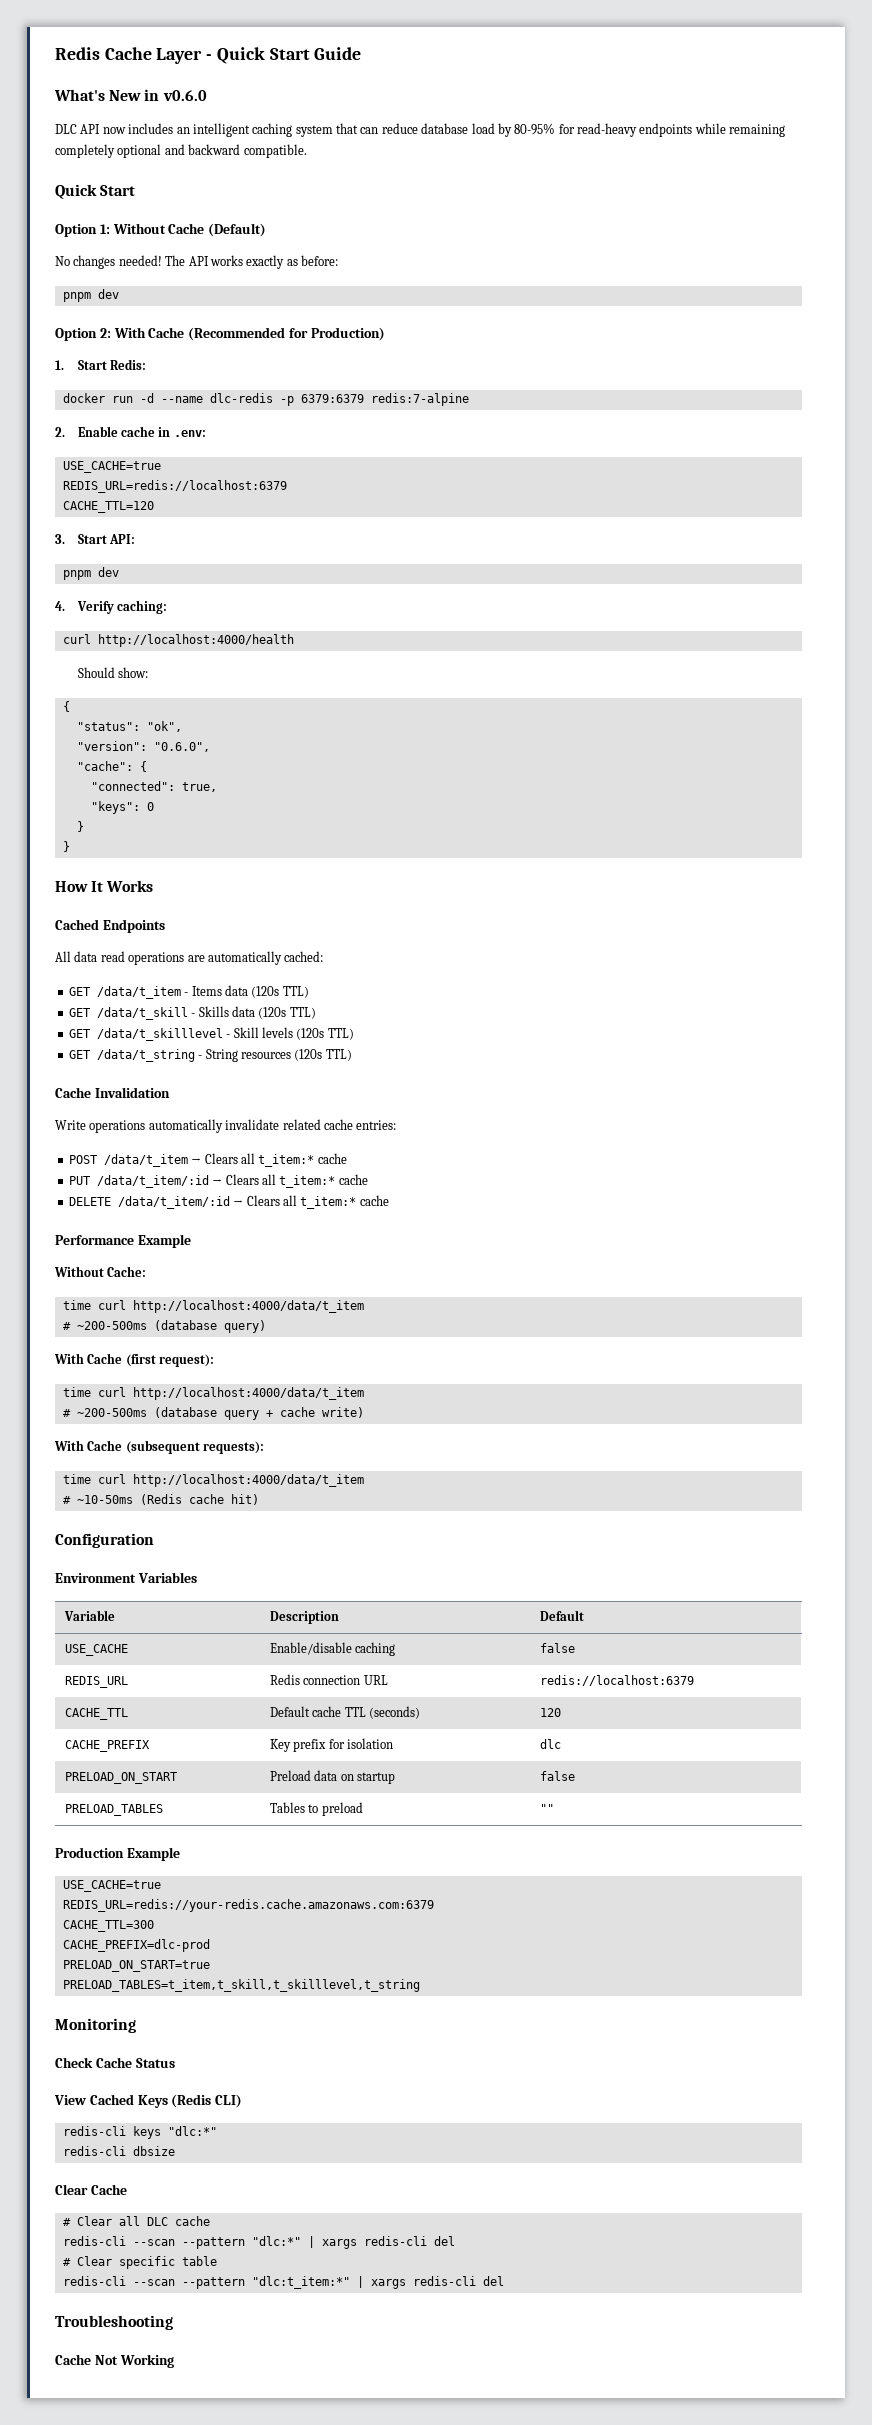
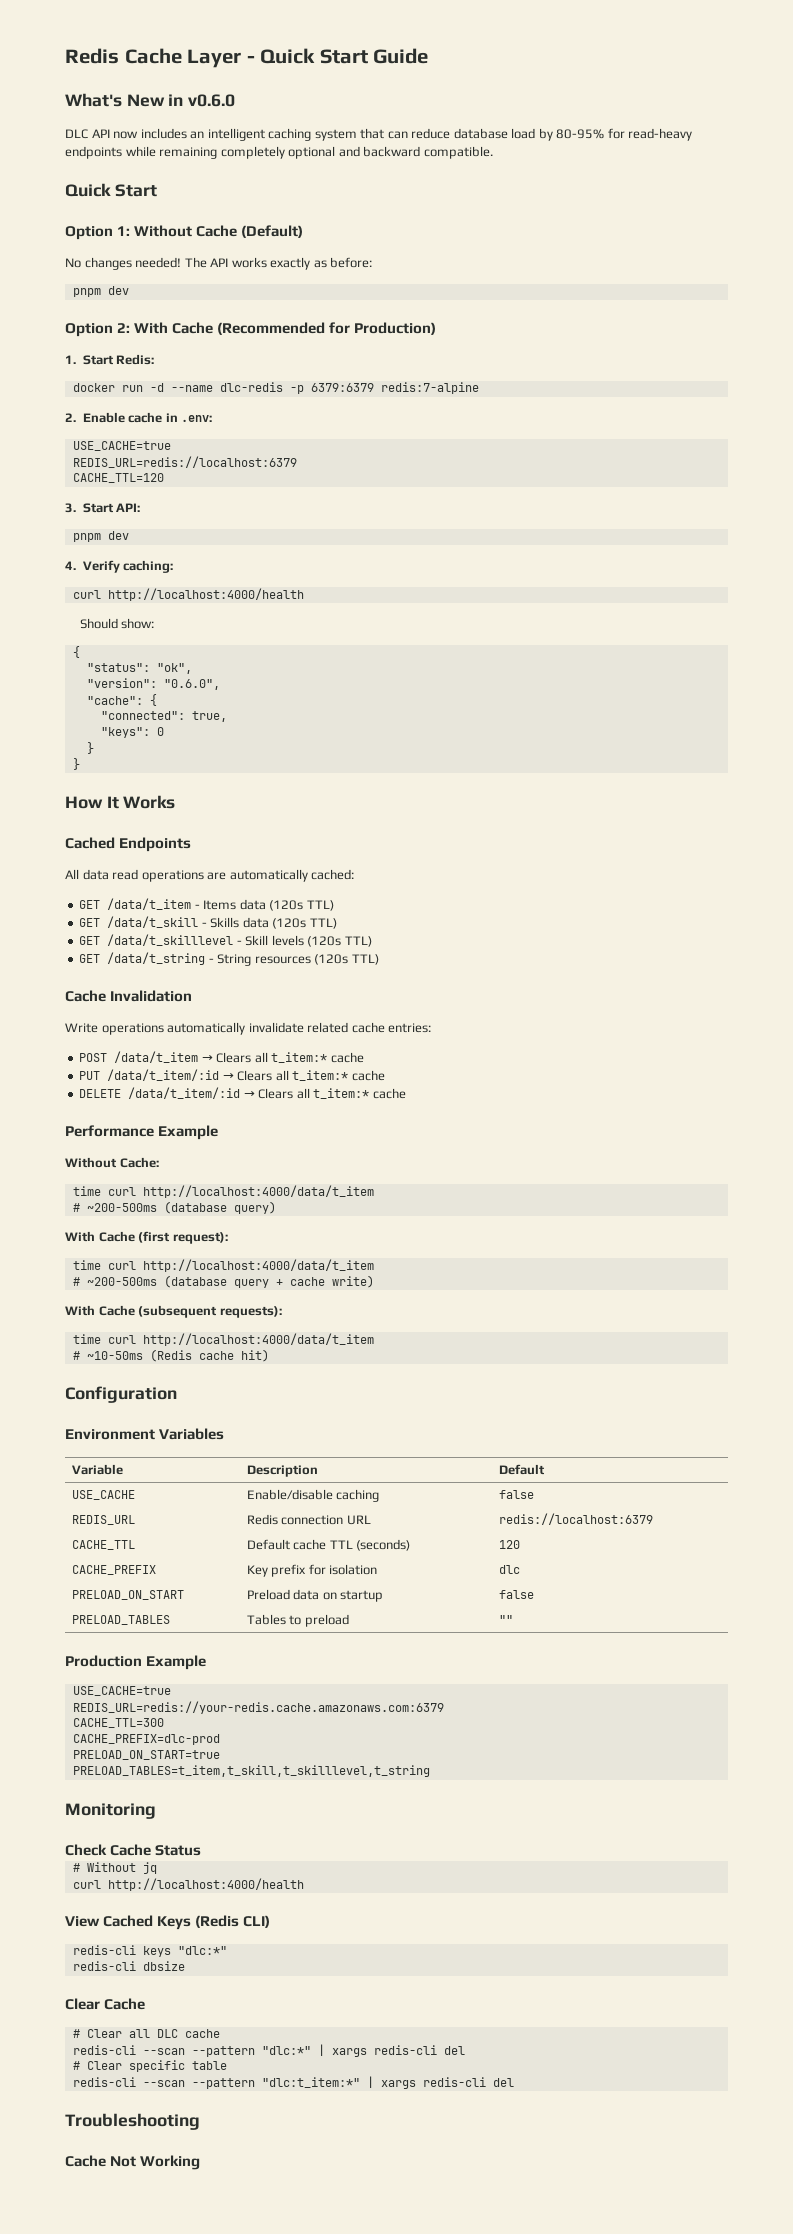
+ # Without jq
+ curl http://localhost:4000/health

